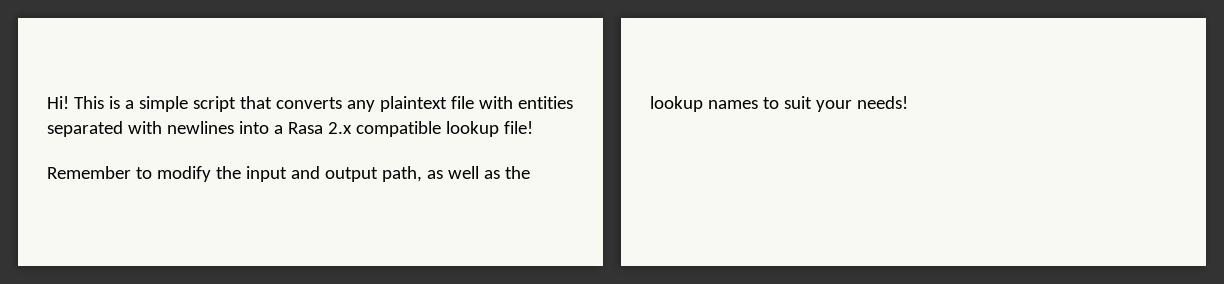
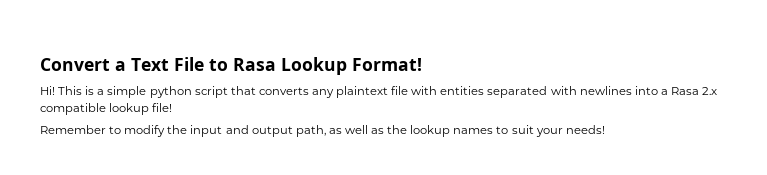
+ Convert a Text File to Rasa Lookup Format!
- This is a simple script that converts any plaintext file with entities separated with newlines into a Rasa 2.x compatible lookup file!
+ This is a simple python script that converts any plaintext file with entities separated with newlines into a Rasa 2.x compatible lookup file!

